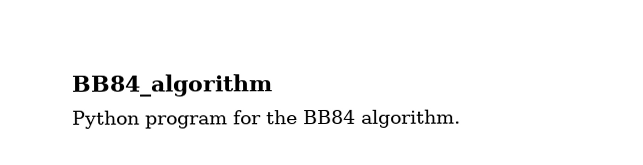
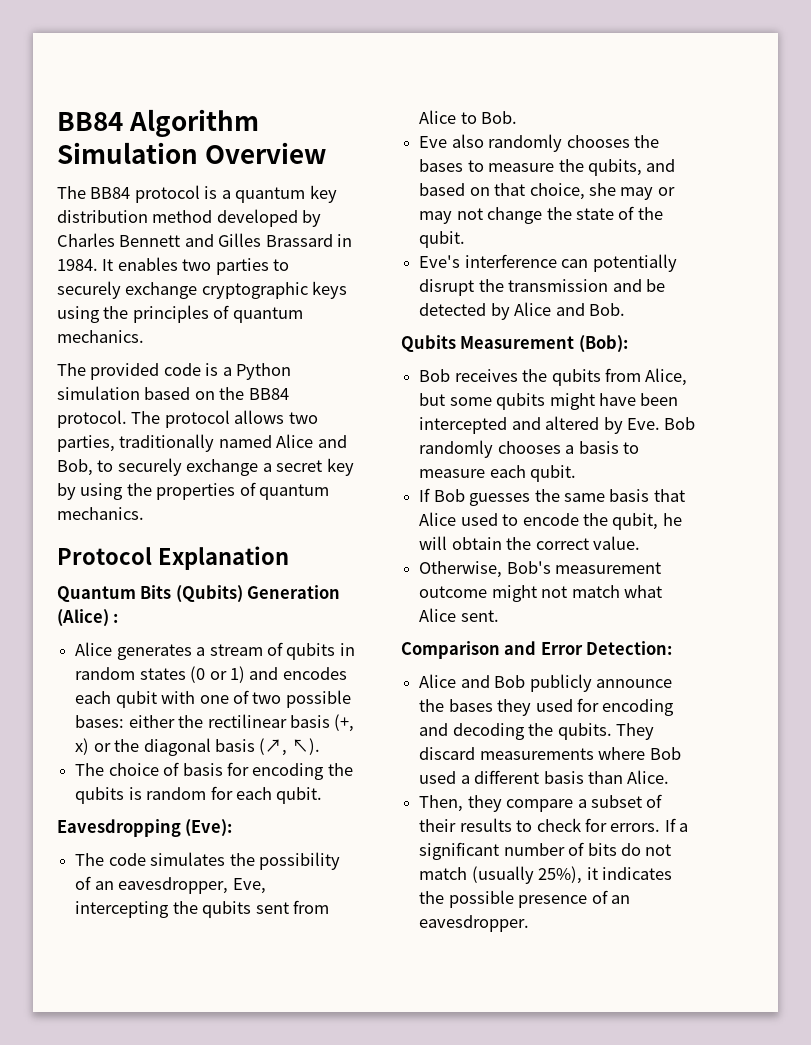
- BB84_algorithm
- Python program for the BB84 algorithm.
+ BB84 Algorithm Simulation Overview
+ The BB84 protocol is a quantum key distribution method developed by Charles Bennett and Gilles Brassard in 1984. It enables two parties to securely exchange cryptographic keys using the principles of quantum mechanics.
+ The provided code is a Python simulation based on the BB84 protocol. The protocol allows two parties, traditionally named Alice and Bob, to securely exchange a secret key by using the properties of quantum mechanics.
+ Protocol Explanation
+ Quantum Bits (Qubits) Generation (Alice) :
+ Alice generates a stream of qubits in random states (0 or 1) and encodes each qubit with one of two possible bases: either the rectilinear basis (+, x) or the diagonal basis (↗, ↖).
+ The choice of basis for encoding the qubits is random for each qubit.
+ Eavesdropping (Eve):
+ The code simulates the possibility of an eavesdropper, Eve, intercepting the qubits sent from Alice to Bob.
+ Eve also randomly chooses the bases to measure the qubits, and based on that choice, she may or may not change the state of the qubit.
+ Eve's interference can potentially disrupt the transmission and be detected by Alice and Bob.
+ Qubits Measurement (Bob):
+ Bob receives the qubits from Alice, but some qubits might have been intercepted and altered by Eve. Bob randomly chooses a basis to measure each qubit.
+ If Bob guesses the same basis that Alice used to encode the qubit, he will obtain the correct value.
+ Otherwise, Bob's measurement outcome might not match what Alice sent.
+ Comparison and Error Detection:
+ Alice and Bob publicly announce the bases they used for encoding and decoding the qubits. They discard measurements where Bob used a different basis than Alice.
+ Then, they compare a subset of their results to check for errors. If a significant number of bits do not match (usually 25%), it indicates the possible presence of an eavesdropper.

